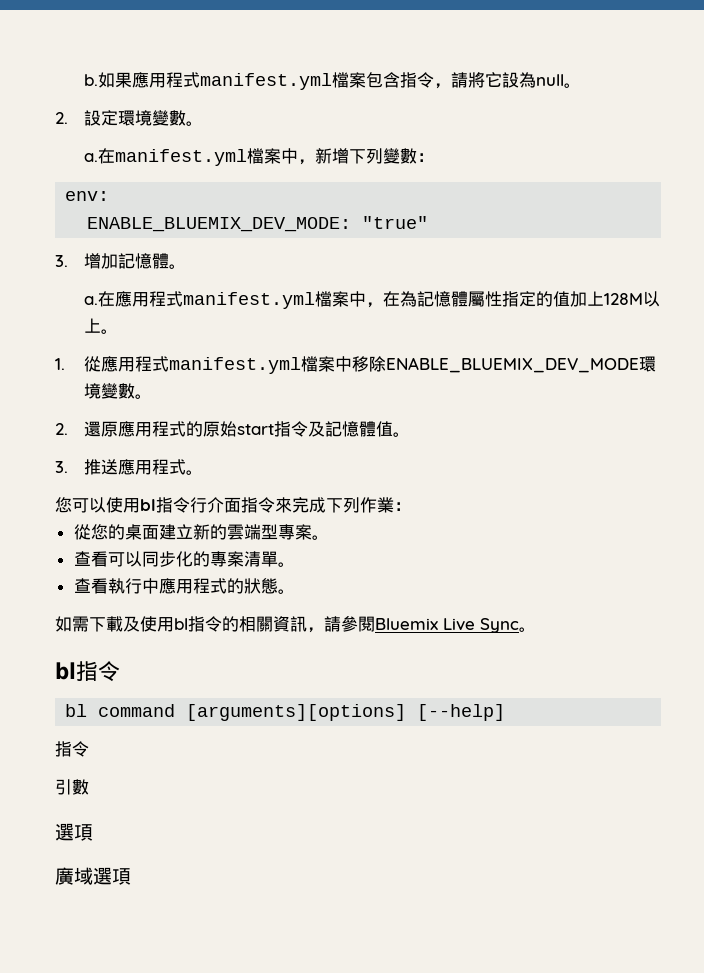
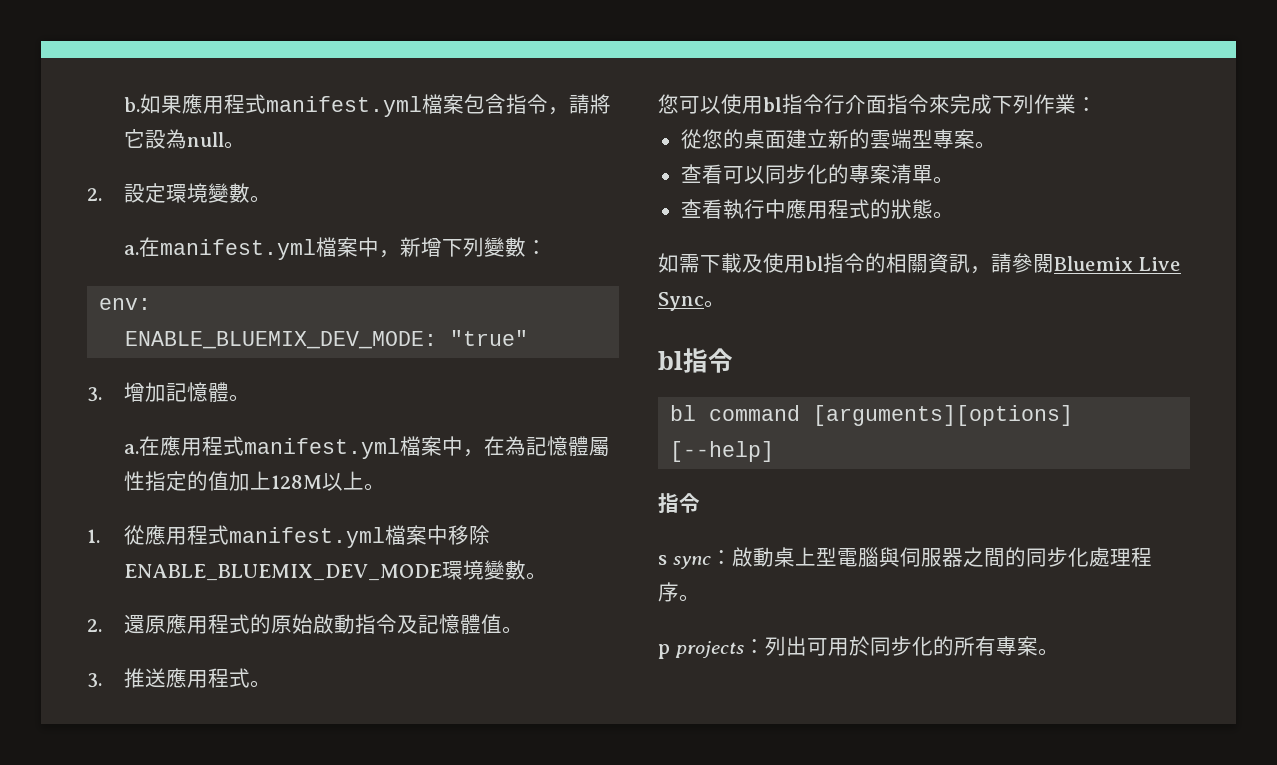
- 2.還原應用程式的原始start指令及記憶體值。
+ 2.還原應用程式的原始啟動指令及記憶體值。
- 引數
- 選項
- 廣域選項
+ s sync：啟動桌上型電腦與伺服器之間的同步化處理程序。
+ p projects：列出可用於同步化的所有專案。

